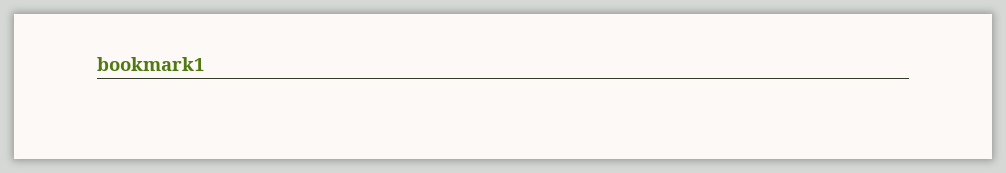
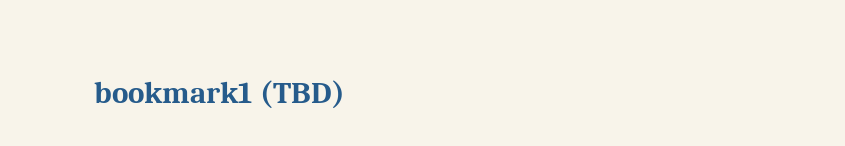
- bookmark1
+ bookmark1 (TBD)

